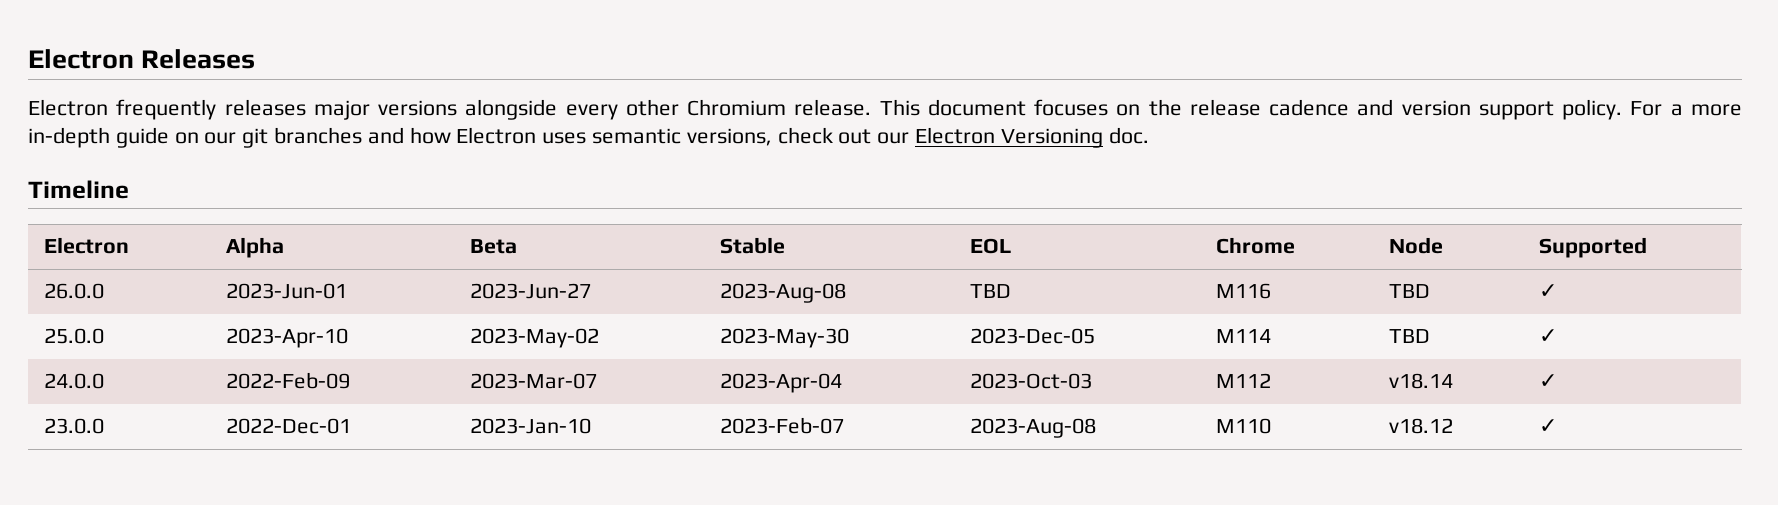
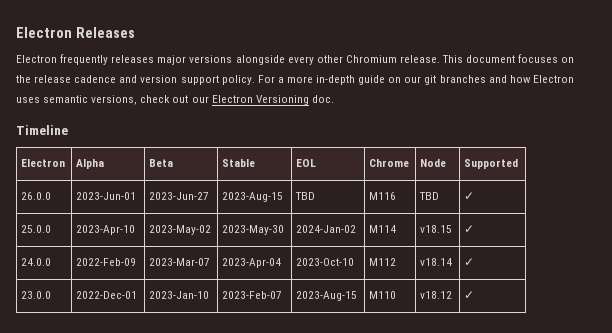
- 26.0.0 | 2023-Jun-01 | 2023-Jun-27 | 2023-Aug-08 | TBD | M116 | TBD | ✓
+ 26.0.0 | 2023-Jun-01 | 2023-Jun-27 | 2023-Aug-15 | TBD | M116 | TBD | ✓
- 25.0.0 | 2023-Apr-10 | 2023-May-02 | 2023-May-30 | 2023-Dec-05 | M114 | TBD | ✓
+ 25.0.0 | 2023-Apr-10 | 2023-May-02 | 2023-May-30 | 2024-Jan-02 | M114 | v18.15 | ✓
- 24.0.0 | 2022-Feb-09 | 2023-Mar-07 | 2023-Apr-04 | 2023-Oct-03 | M112 | v18.14 | ✓
+ 24.0.0 | 2022-Feb-09 | 2023-Mar-07 | 2023-Apr-04 | 2023-Oct-10 | M112 | v18.14 | ✓
- 23.0.0 | 2022-Dec-01 | 2023-Jan-10 | 2023-Feb-07 | 2023-Aug-08 | M110 | v18.12 | ✓
+ 23.0.0 | 2022-Dec-01 | 2023-Jan-10 | 2023-Feb-07 | 2023-Aug-15 | M110 | v18.12 | ✓

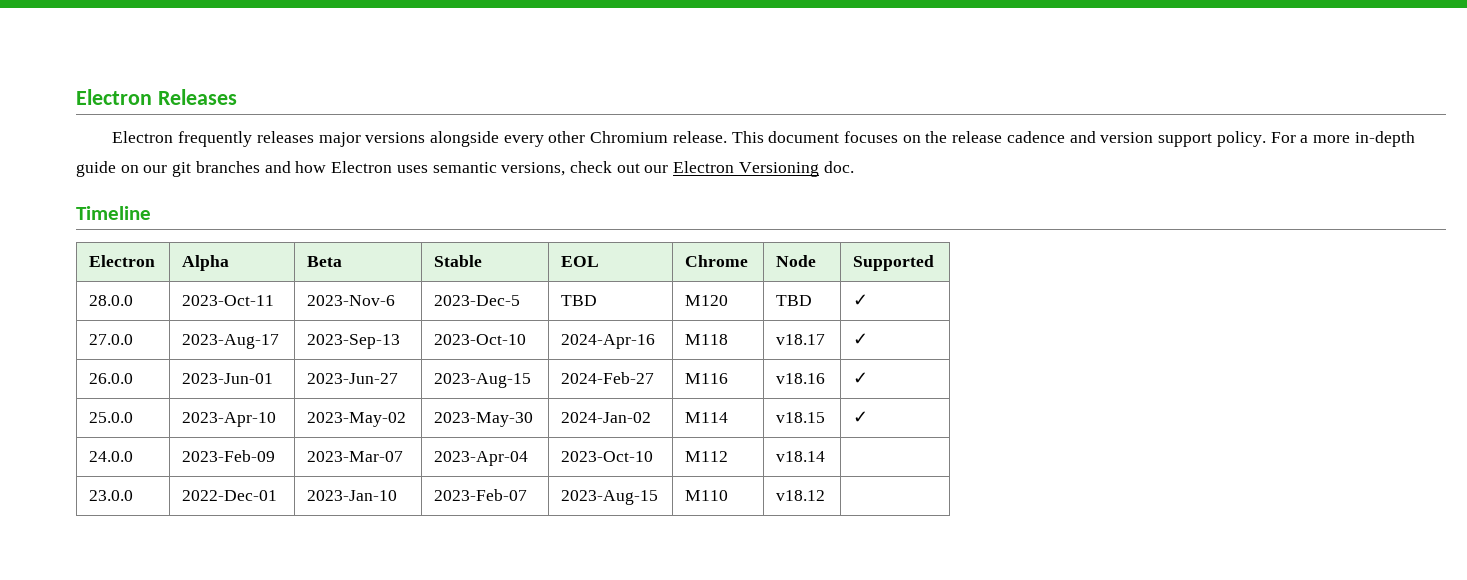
+ 28.0.0 | 2023-Oct-11 | 2023-Nov-6 | 2023-Dec-5 | TBD | M120 | TBD | ✓
+ 27.0.0 | 2023-Aug-17 | 2023-Sep-13 | 2023-Oct-10 | 2024-Apr-16 | M118 | v18.17 | ✓
- 26.0.0 | 2023-Jun-01 | 2023-Jun-27 | 2023-Aug-15 | TBD | M116 | TBD | ✓
+ 26.0.0 | 2023-Jun-01 | 2023-Jun-27 | 2023-Aug-15 | 2024-Feb-27 | M116 | v18.16 | ✓
- 24.0.0 | 2022-Feb-09 | 2023-Mar-07 | 2023-Apr-04 | 2023-Oct-10 | M112 | v18.14 | ✓
+ 24.0.0 | 2023-Feb-09 | 2023-Mar-07 | 2023-Apr-04 | 2023-Oct-10 | M112 | v18.14 |
- 23.0.0 | 2022-Dec-01 | 2023-Jan-10 | 2023-Feb-07 | 2023-Aug-15 | M110 | v18.12 | ✓
+ 23.0.0 | 2022-Dec-01 | 2023-Jan-10 | 2023-Feb-07 | 2023-Aug-15 | M110 | v18.12 |

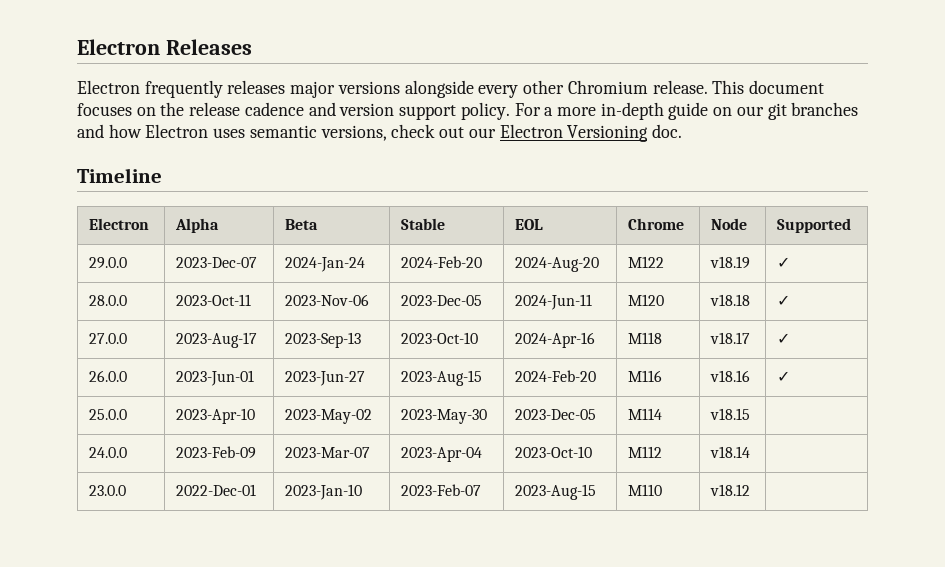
+ 29.0.0 | 2023-Dec-07 | 2024-Jan-24 | 2024-Feb-20 | 2024-Aug-20 | M122 | v18.19 | ✓
- 28.0.0 | 2023-Oct-11 | 2023-Nov-6 | 2023-Dec-5 | TBD | M120 | TBD | ✓
+ 28.0.0 | 2023-Oct-11 | 2023-Nov-06 | 2023-Dec-05 | 2024-Jun-11 | M120 | v18.18 | ✓
- 26.0.0 | 2023-Jun-01 | 2023-Jun-27 | 2023-Aug-15 | 2024-Feb-27 | M116 | v18.16 | ✓
+ 26.0.0 | 2023-Jun-01 | 2023-Jun-27 | 2023-Aug-15 | 2024-Feb-20 | M116 | v18.16 | ✓
- 25.0.0 | 2023-Apr-10 | 2023-May-02 | 2023-May-30 | 2024-Jan-02 | M114 | v18.15 | ✓
+ 25.0.0 | 2023-Apr-10 | 2023-May-02 | 2023-May-30 | 2023-Dec-05 | M114 | v18.15 |

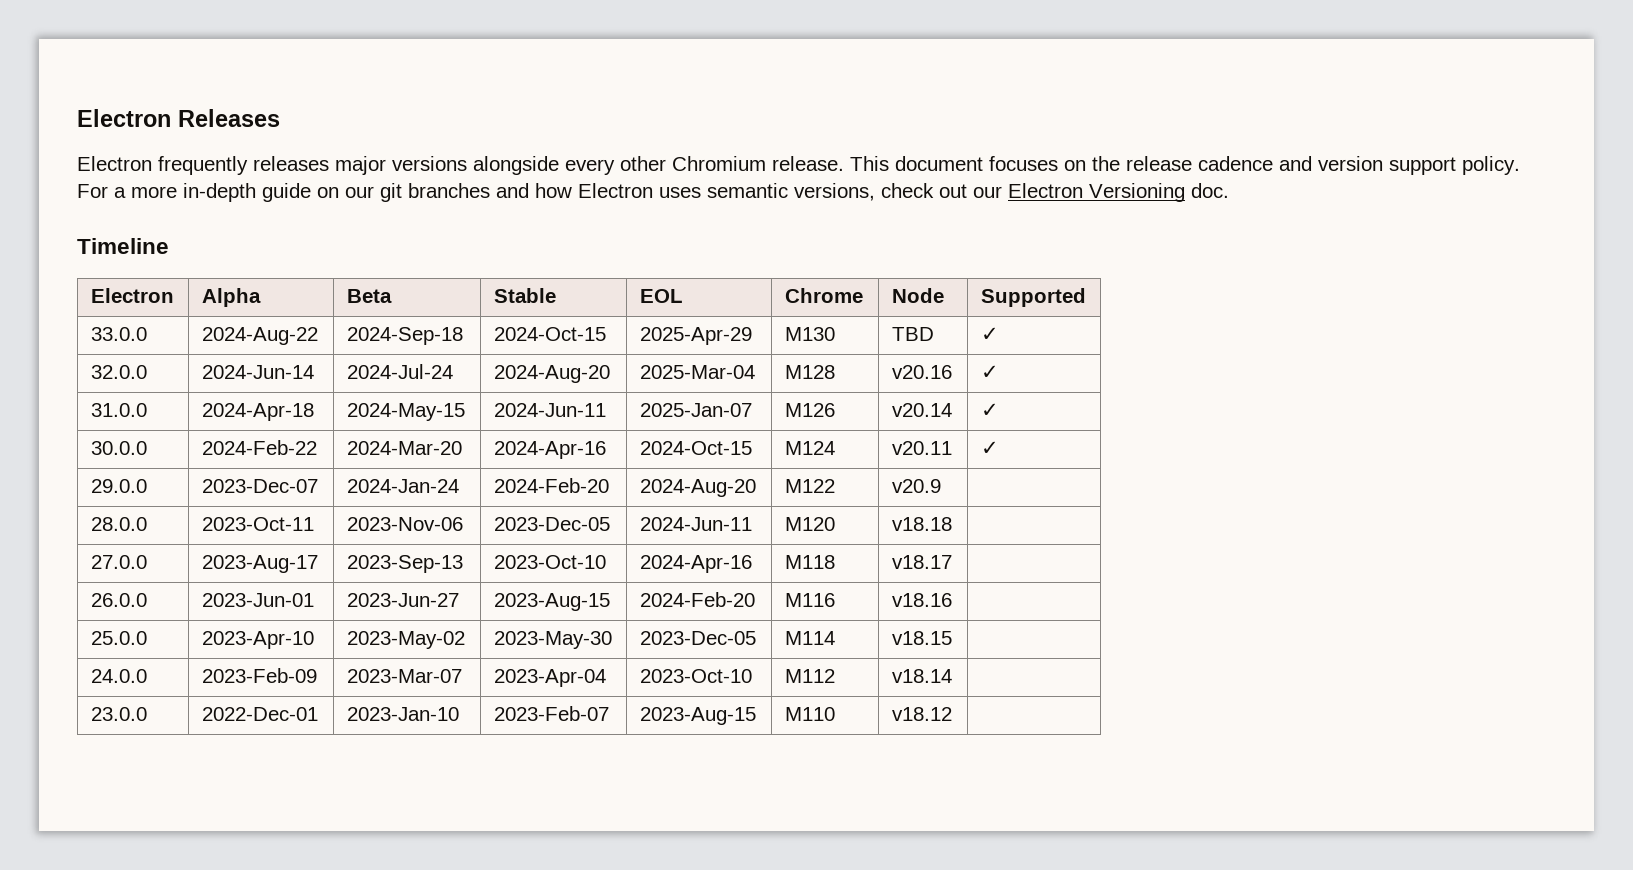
+ 33.0.0 | 2024-Aug-22 | 2024-Sep-18 | 2024-Oct-15 | 2025-Apr-29 | M130 | TBD | ✓
+ 32.0.0 | 2024-Jun-14 | 2024-Jul-24 | 2024-Aug-20 | 2025-Mar-04 | M128 | v20.16 | ✓
+ 31.0.0 | 2024-Apr-18 | 2024-May-15 | 2024-Jun-11 | 2025-Jan-07 | M126 | v20.14 | ✓
+ 30.0.0 | 2024-Feb-22 | 2024-Mar-20 | 2024-Apr-16 | 2024-Oct-15 | M124 | v20.11 | ✓
- 29.0.0 | 2023-Dec-07 | 2024-Jan-24 | 2024-Feb-20 | 2024-Aug-20 | M122 | v18.19 | ✓
+ 29.0.0 | 2023-Dec-07 | 2024-Jan-24 | 2024-Feb-20 | 2024-Aug-20 | M122 | v20.9 |
- 28.0.0 | 2023-Oct-11 | 2023-Nov-06 | 2023-Dec-05 | 2024-Jun-11 | M120 | v18.18 | ✓
+ 28.0.0 | 2023-Oct-11 | 2023-Nov-06 | 2023-Dec-05 | 2024-Jun-11 | M120 | v18.18 |
- 27.0.0 | 2023-Aug-17 | 2023-Sep-13 | 2023-Oct-10 | 2024-Apr-16 | M118 | v18.17 | ✓
+ 27.0.0 | 2023-Aug-17 | 2023-Sep-13 | 2023-Oct-10 | 2024-Apr-16 | M118 | v18.17 |
- 26.0.0 | 2023-Jun-01 | 2023-Jun-27 | 2023-Aug-15 | 2024-Feb-20 | M116 | v18.16 | ✓
+ 26.0.0 | 2023-Jun-01 | 2023-Jun-27 | 2023-Aug-15 | 2024-Feb-20 | M116 | v18.16 |

